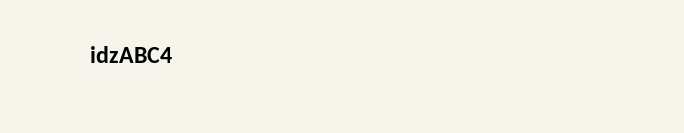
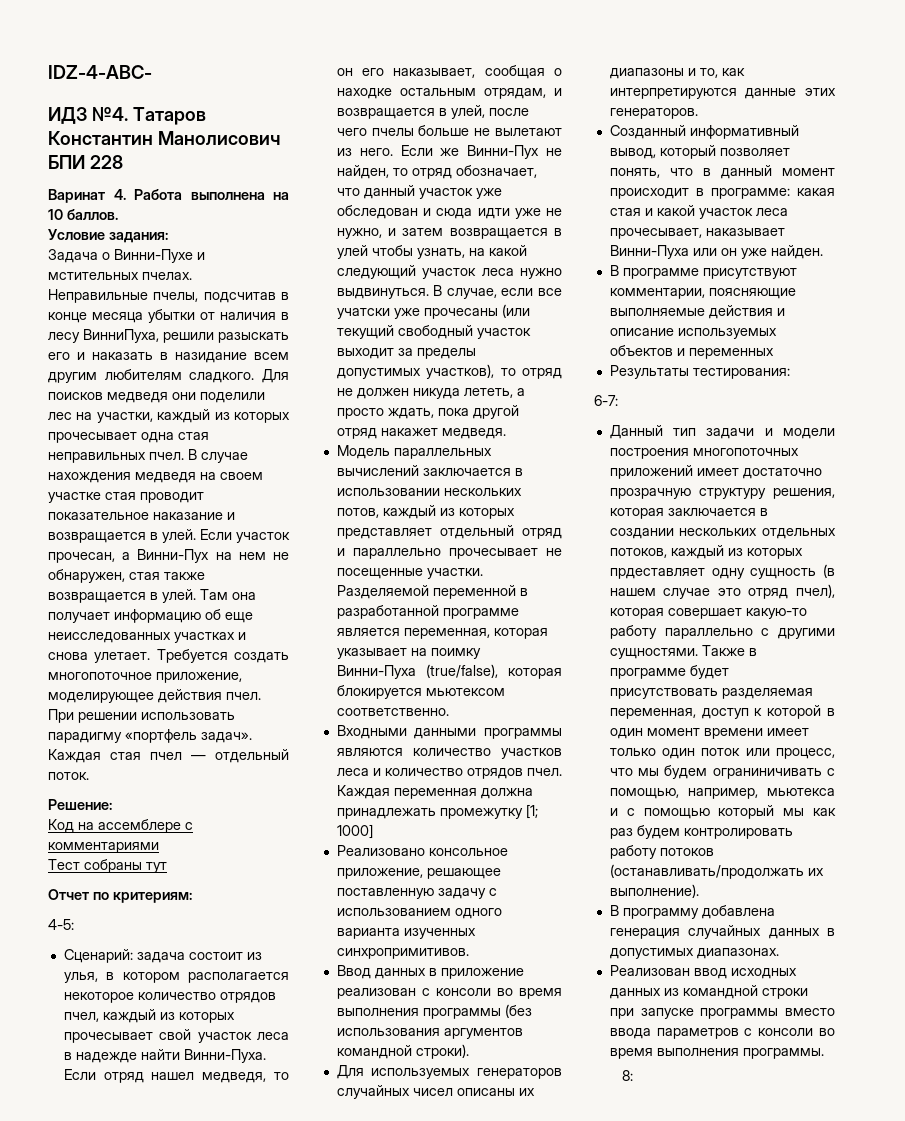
- idzABC4
+ IDZ-4-ABC-
+ ИДЗ №4. Татаров Константин Манолисович БПИ 228
+ Варинат 4. Работа выполнена на 10 баллов.
+ Условие задания:
+ Задача о Винни-Пухе и мстительных пчелах. Неправильные пчелы, подсчитав в конце месяца убытки от наличия в лесу ВинниПуха, решили разыскать его и наказать в назидание всем другим любителям сладкого. Для поисков медведя они поделили лес на участки, каждый из которых прочесывает одна стая неправильных пчел. В случае нахождения медведя на своем участке стая проводит показательное наказание и возвращается в улей. Если участок прочесан, а Винни-Пух на нем не обнаружен, стая также возвращается в улей. Там она получает информацию об еще неисследованных участках и снова улетает. Требуется создать многопоточное приложение, моделирующее действия пчел. При решении использовать парадигму «портфель задач». Каждая стая пчел — отдельный поток.
+ Решение:
+ Код на ассемблере с комментариями
+ Тест собраны тут
+ Отчет по критериям:
+ 4-5:
+ Сценарий: задача состоит из улья, в котором располагается некоторое количество отрядов пчел, каждый из которых прочесывает свой участок леса в надежде найти Винни-Пуха. Если отряд нашел медведя, то он его наказывает, сообщая о находке остальным отрядам, и возвращается в улей, после чего пчелы больше не вылетают из него. Если же Винни-Пух не найден, то отряд обозначает, что данный участок уже обследован и сюда идти уже не нужно, и затем возвращается в улей чтобы узнать, на какой следующий участок леса нужно выдвинуться. В случае, если все учатски уже прочесаны (или текущий свободный участок выходит за пределы допустимых участков), то отряд не должен никуда лететь, а просто ждать, пока другой отряд накажет медведя.
+ Модель параллельных вычислений заключается в использовании нескольких потов, каждый из которых представляет отдельный отряд и параллельно прочесывает не посещенные участки. Разделяемой переменной в разработанной программе является переменная, которая указывает на поимку Винни-Пуха (true/false), которая блокируется мьютексом соответственно.
+ Входными данными программы являются количество участков леса и количество отрядов пчел. Каждая переменная должна принадлежать промежутку [1; 1000]
+ Реализовано консольное приложение, решающее поставленную задачу с использованием одного варианта изученных синхропримитивов.
+ Ввод данных в приложение реализован с консоли во время выполнения программы (без использования аргументов командной строки).
+ Для используемых генераторов случайных чисел описаны их диапазоны и то, как интерпретируются данные этих генераторов.
+ Созданный информативный вывод, который позволяет понять, что в данный момент происходит в программе: какая стая и какой участок леса прочесывает, наказывает Винни-Пуха или он уже найден.
+ В программе присутствуют комментарии, поясняющие выполняемые действия и описание используемых объектов и переменных
+ Результаты тестирования:
+ 6-7:
+ Данный тип задачи и модели построения многопоточных приложений имеет достаточно прозрачную структуру решения, которая заключается в создании нескольких отдельных потоков, каждый из которых прдеставляет одну сущность (в нашем случае это отряд пчел), которая совершает какую-то работу параллельно с другими сущностями. Также в программе будет присутствовать разделяемая переменная, доступ к которой в один момент времени имеет только один поток или процесс, что мы будем ограниничивать с помощью, например, мьютекса и с помощью который мы как раз будем контролировать работу потоков (останавливать/продолжать их выполнение).
+ В программу добавлена генерация случайных данных в допустимых диапазонах.
+ Реализован ввод исходных данных из командной строки при запуске программы вместо ввода параметров с консоли во время выполнения программы.
+ 8:

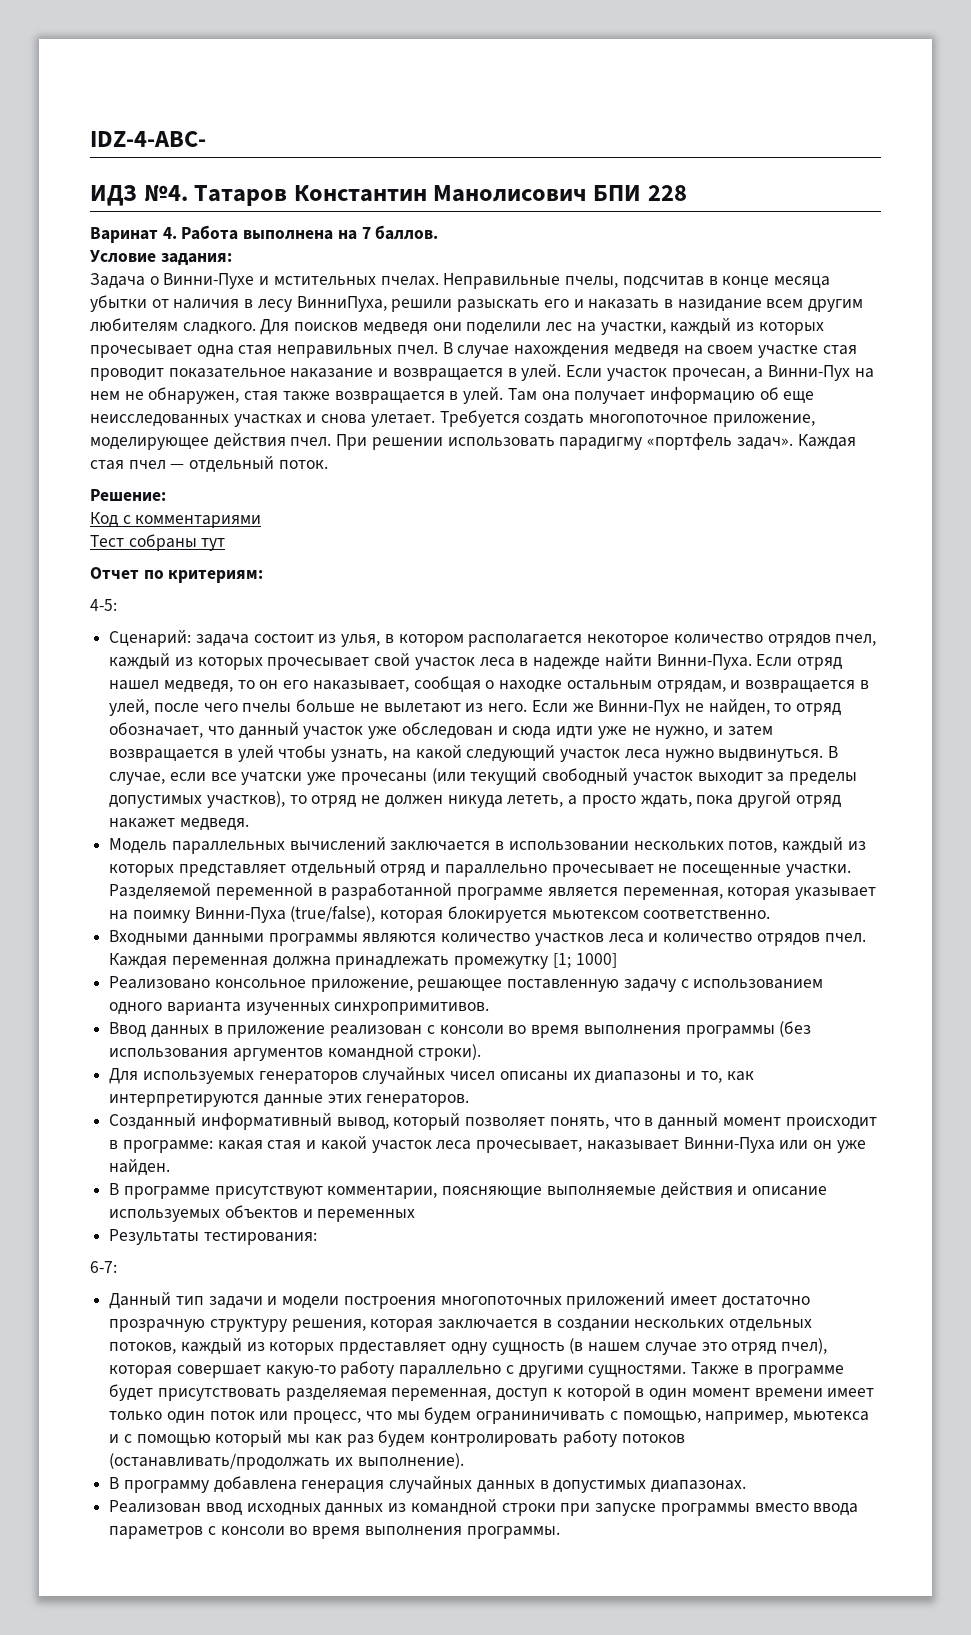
- Варинат 4. Работа выполнена на 10 баллов.
+ Варинат 4. Работа выполнена на 7 баллов.
- Код на ассемблере с комментариями
+ Код с комментариями
- 8:

